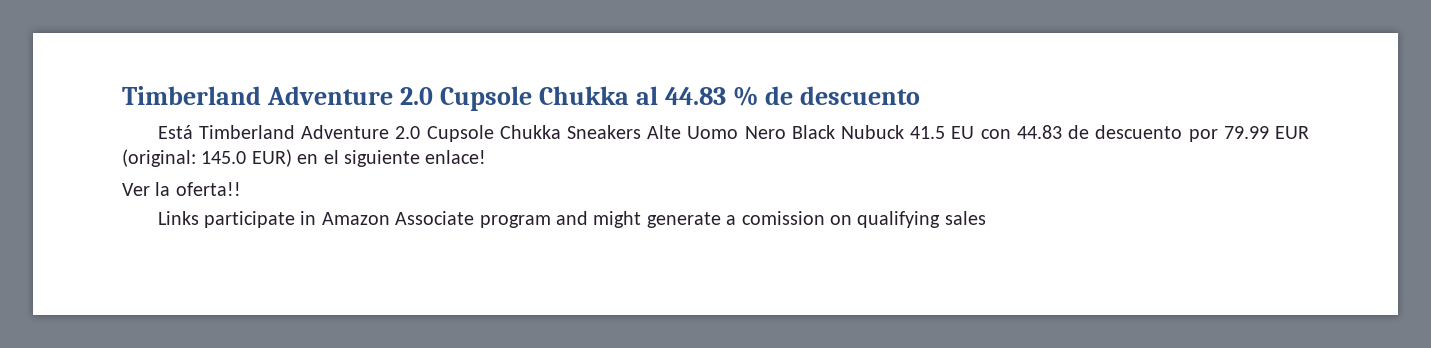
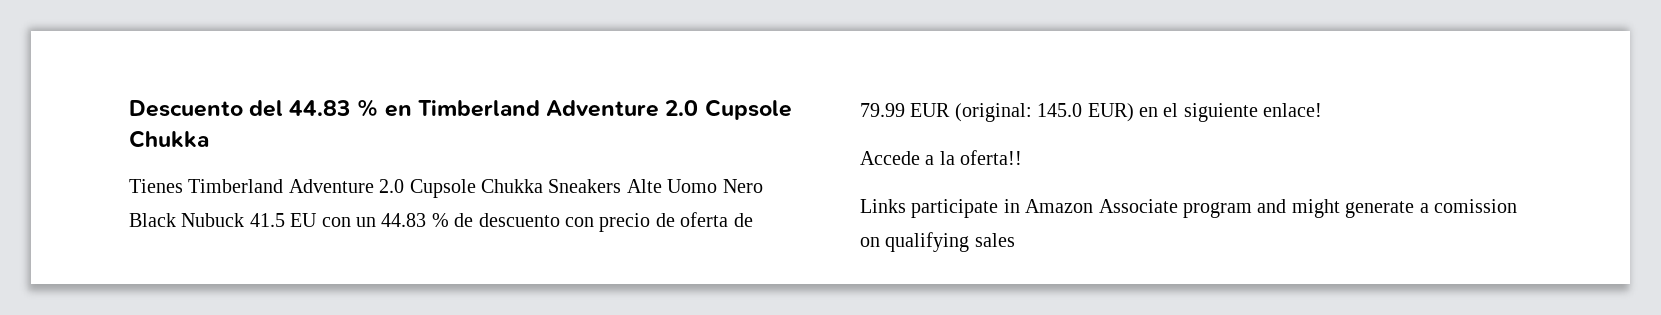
- Timberland Adventure 2.0 Cupsole Chukka al 44.83 % de descuento
- Está Timberland Adventure 2.0 Cupsole Chukka Sneakers Alte Uomo Nero Black Nubuck 41.5 EU con 44.83 de descuento por 79.99 EUR (original: 145.0 EUR) en el siguiente enlace!
+ Descuento del 44.83 % en Timberland Adventure 2.0 Cupsole Chukka
+ Tienes Timberland Adventure 2.0 Cupsole Chukka Sneakers Alte Uomo Nero Black Nubuck 41.5 EU con un 44.83 % de descuento con precio de oferta de 79.99 EUR (original: 145.0 EUR) en el siguiente enlace!
- Ver la oferta!!
+ Accede a la oferta!!

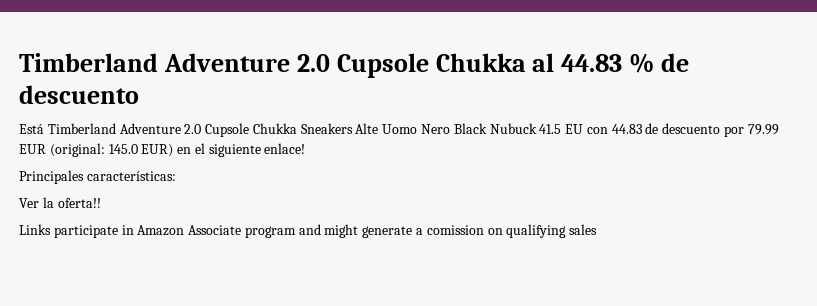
- Descuento del 44.83 % en Timberland Adventure 2.0 Cupsole Chukka
- Tienes Timberland Adventure 2.0 Cupsole Chukka Sneakers Alte Uomo Nero Black Nubuck 41.5 EU con un 44.83 % de descuento con precio de oferta de 79.99 EUR (original: 145.0 EUR) en el siguiente enlace!
+ Timberland Adventure 2.0 Cupsole Chukka al 44.83 % de descuento
+ Está Timberland Adventure 2.0 Cupsole Chukka Sneakers Alte Uomo Nero Black Nubuck 41.5 EU con 44.83 de descuento por 79.99 EUR (original: 145.0 EUR) en el siguiente enlace!
- Accede a la oferta!!
+ Principales características:
+ Ver la oferta!!

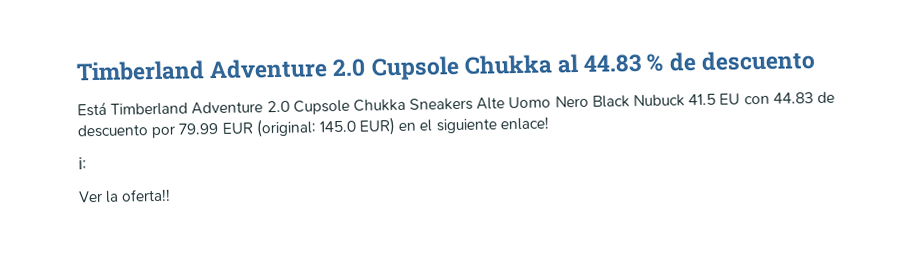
- Principales características:
+ ℹ:
- Links participate in Amazon Associate program and might generate a comission on qualifying sales

